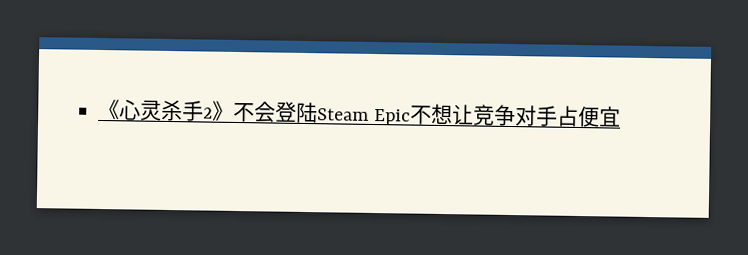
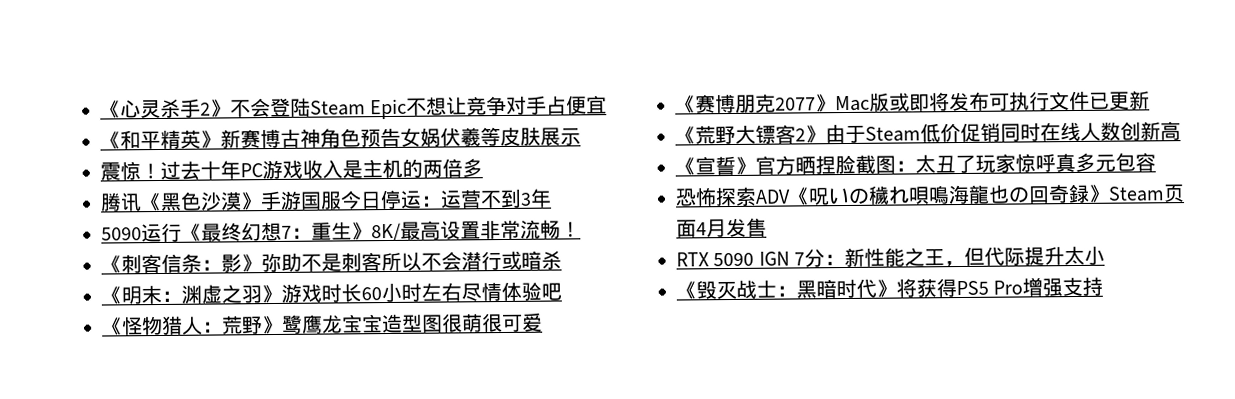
+ 《和平精英》新赛博古神角色预告女娲伏羲等皮肤展示
+ 震惊！过去十年PC游戏收入是主机的两倍多
+ 腾讯《黑色沙漠》手游国服今日停运：运营不到3年
+ 5090运行《最终幻想7：重生》8K/最高设置非常流畅！
+ 《刺客信条：影》弥助不是刺客所以不会潜行或暗杀
+ 《明末：渊虚之羽》游戏时长60小时左右尽情体验吧
+ 《怪物猎人：荒野》鹭鹰龙宝宝造型图很萌很可爱
+ 《赛博朋克2077》Mac版或即将发布可执行文件已更新
+ 《荒野大镖客2》由于Steam低价促销同时在线人数创新高
+ 《宣誓》官方晒捏脸截图：太丑了玩家惊呼真多元包容
+ 恐怖探索ADV《呪いの穢れ唄鳴海龍也の回奇録》Steam页面4月发售
+ RTX 5090 IGN 7分：新性能之王，但代际提升太小
+ 《毁灭战士：黑暗时代》将获得PS5 Pro增强支持

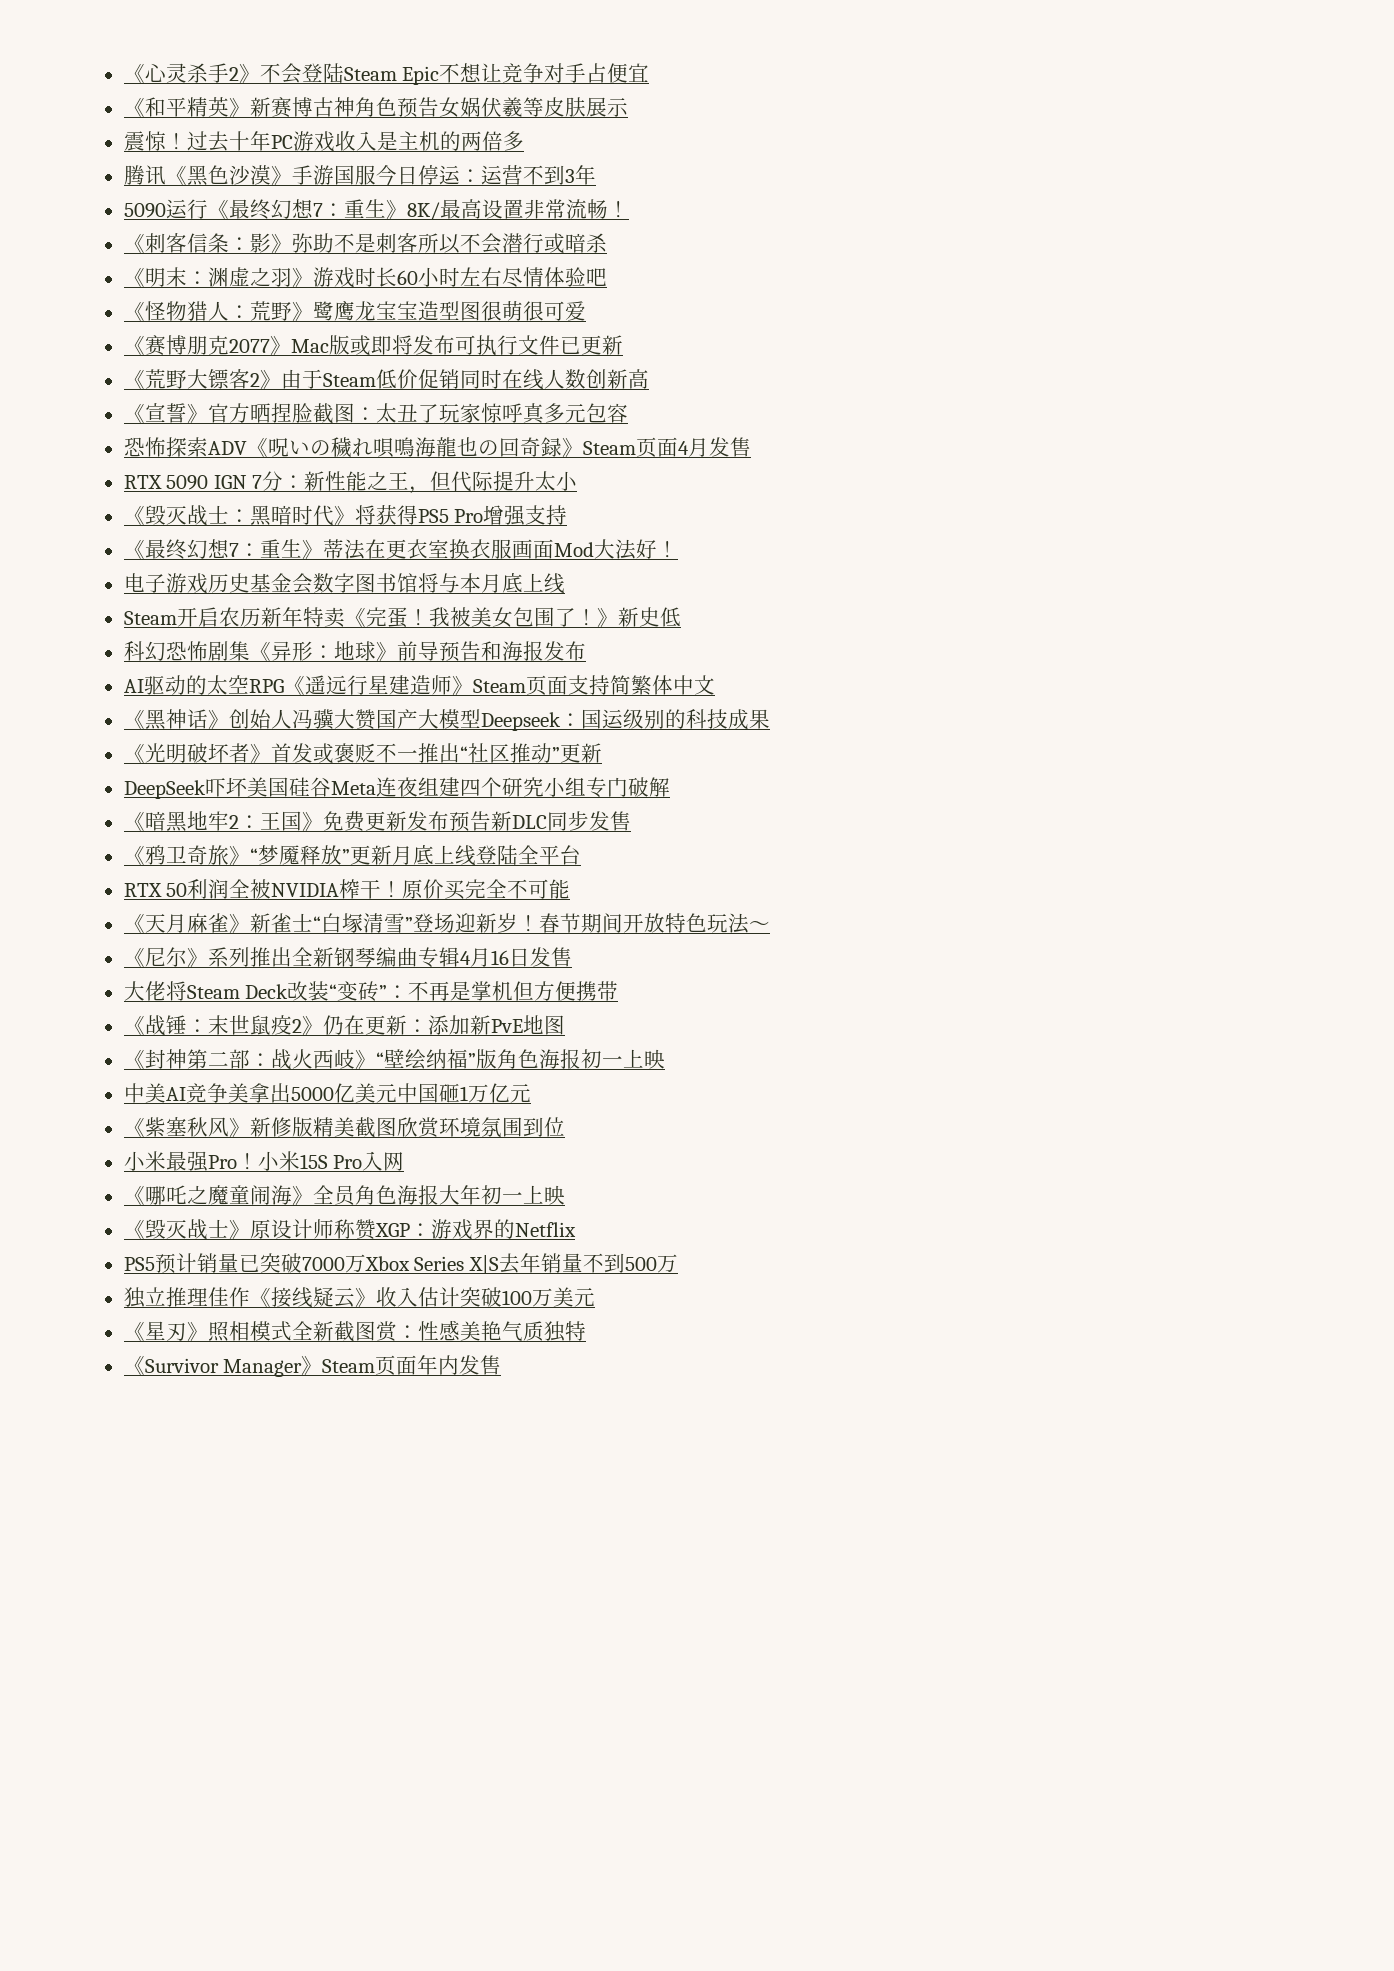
+ 《最终幻想7：重生》蒂法在更衣室换衣服画面Mod大法好！
+ 电子游戏历史基金会数字图书馆将与本月底上线
+ Steam开启农历新年特卖《完蛋！我被美女包围了！》新史低
+ 科幻恐怖剧集《异形：地球》前导预告和海报发布
+ AI驱动的太空RPG《遥远行星建造师》Steam页面支持简繁体中文
+ 《黑神话》创始人冯骥大赞国产大模型Deepseek：国运级别的科技成果
+ 《光明破坏者》首发或褒贬不一推出“社区推动”更新
+ DeepSeek吓坏美国硅谷Meta连夜组建四个研究小组专门破解
+ 《暗黑地牢2：王国》免费更新发布预告新DLC同步发售
+ 《鸦卫奇旅》“梦魇释放”更新月底上线登陆全平台
+ RTX 50利润全被NVIDIA榨干！原价买完全不可能
+ 《天月麻雀》新雀士“白塚清雪”登场迎新岁！春节期间开放特色玩法～
+ 《尼尔》系列推出全新钢琴编曲专辑4月16日发售
+ 大佬将Steam Deck改装“变砖”：不再是掌机但方便携带
+ 《战锤：末世鼠疫2》仍在更新：添加新PvE地图
+ 《封神第二部：战火西岐》“壁绘纳福”版角色海报初一上映
+ 中美AI竞争美拿出5000亿美元中国砸1万亿元
+ 《紫塞秋风》新修版精美截图欣赏环境氛围到位
+ 小米最强Pro！小米15S Pro入网
+ 《哪吒之魔童闹海》全员角色海报大年初一上映
+ 《毁灭战士》原设计师称赞XGP：游戏界的Netflix
+ PS5预计销量已突破7000万Xbox Series X|S去年销量不到500万
+ 独立推理佳作《接线疑云》收入估计突破100万美元
+ 《星刃》照相模式全新截图赏：性感美艳气质独特
+ 《Survivor Manager》Steam页面年内发售

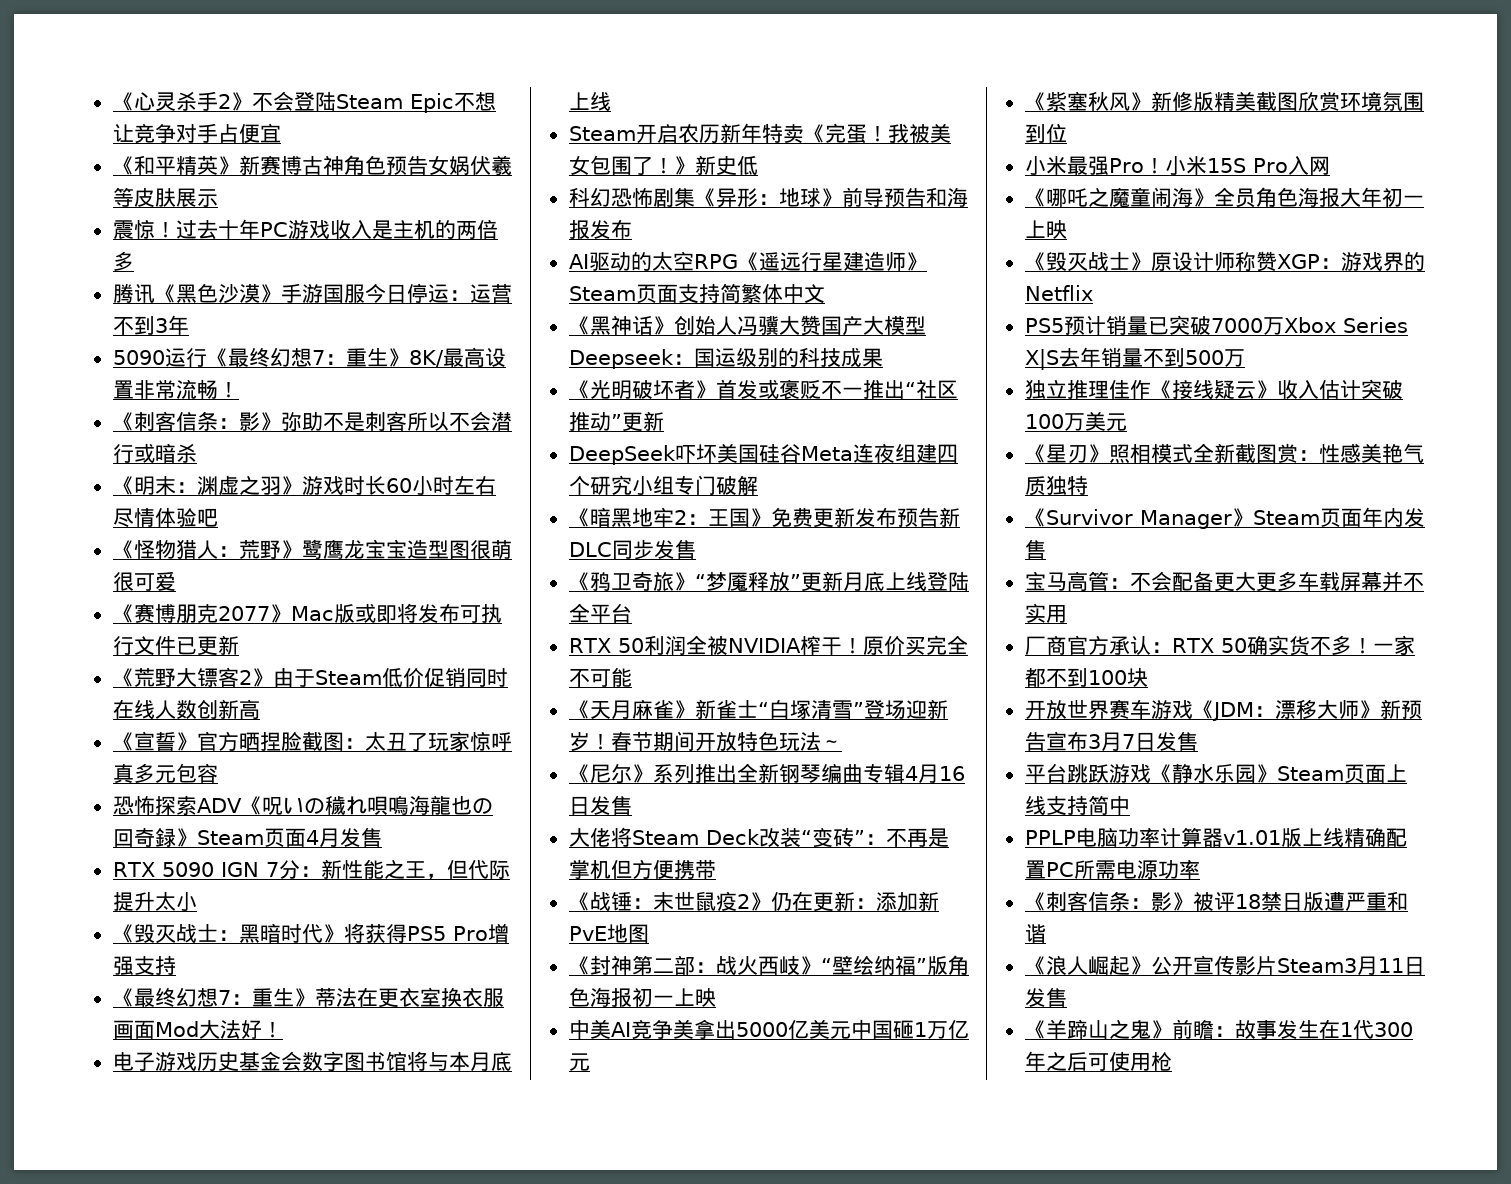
+ 宝马高管：不会配备更大更多车载屏幕并不实用
+ 厂商官方承认：RTX 50确实货不多！一家都不到100块
+ 开放世界赛车游戏《JDM：漂移大师》新预告宣布3月7日发售
+ 平台跳跃游戏《静水乐园》Steam页面上线支持简中
+ PPLP电脑功率计算器v1.01版上线精确配置PC所需电源功率
+ 《刺客信条：影》被评18禁日版遭严重和谐
+ 《浪人崛起》公开宣传影片Steam3月11日发售
+ 《羊蹄山之鬼》前瞻：故事发生在1代300年之后可使用枪

